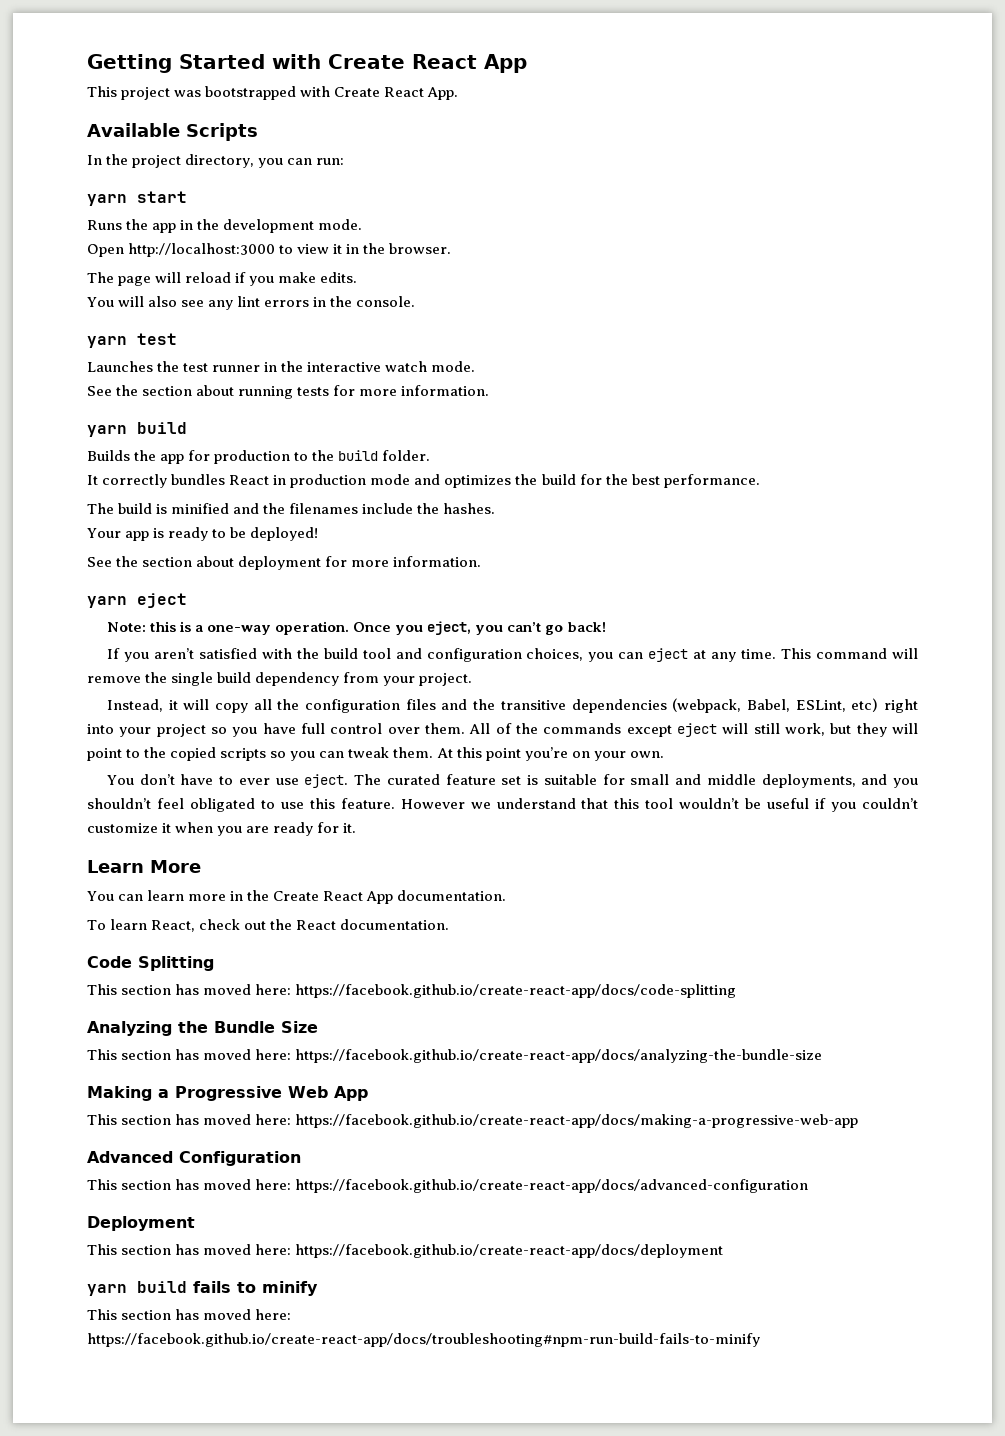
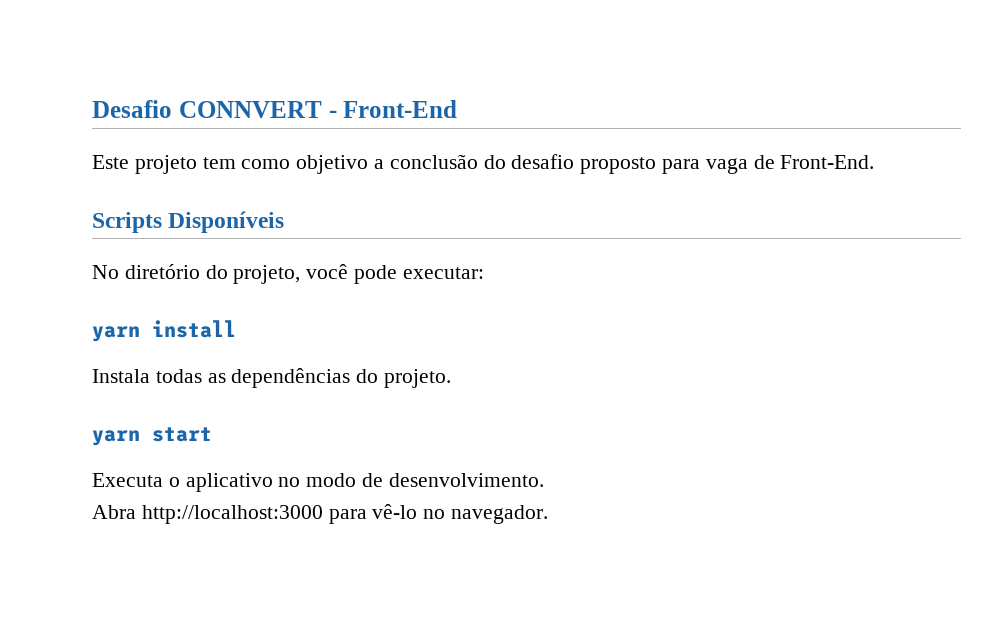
- Getting Started with Create React App
- This project was bootstrapped with Create React App.
- Available Scripts
- In the project directory, you can run:
+ Desafio CONNVERT - Front-End
+ Este projeto tem como objetivo a conclusão do desafio proposto para vaga de Front-End.
+ Scripts Disponíveis
+ No diretório do projeto, você pode executar:
+ yarn install
+ Instala todas as dependências do projeto.
  yarn start
- Runs the app in the development mode.
- Open http://localhost:3000 to view it in the browser.
- The page will reload if you make edits.
- You will also see any lint errors in the console.
- yarn test
- Launches the test runner in the interactive watch mode.
- See the section about running tests for more information.
- yarn build
- Builds the app for production to the build folder.
- It correctly bundles React in production mode and optimizes the build for the best performance.
- The build is minified and the filenames include the hashes.
- Your app is ready to be deployed!
- See the section about deployment for more information.
- yarn eject
- Note: this is a one-way operation. Once you eject, you can’t go back!
- If you aren’t satisfied with the build tool and configuration choices, you can eject at any time. This command will remove the single build dependency from your project.
- Instead, it will copy all the configuration files and the transitive dependencies (webpack, Babel, ESLint, etc) right into your project so you have full control over them. All of the commands except eject will still work, but they will point to the copied scripts so you can tweak them. At this point you’re on your own.
- You don’t have to ever use eject. The curated feature set is suitable for small and middle deployments, and you shouldn’t feel obligated to use this feature. However we understand that this tool wouldn’t be useful if you couldn’t customize it when you are ready for it.
- Learn More
- You can learn more in the Create React App documentation.
- To learn React, check out the React documentation.
- Code Splitting
- This section has moved here: https://facebook.github.io/create-react-app/docs/code-splitting
- Analyzing the Bundle Size
- This section has moved here: https://facebook.github.io/create-react-app/docs/analyzing-the-bundle-size
- Making a Progressive Web App
- This section has moved here: https://facebook.github.io/create-react-app/docs/making-a-progressive-web-app
- Advanced Configuration
- This section has moved here: https://facebook.github.io/create-react-app/docs/advanced-configuration
- Deployment
- This section has moved here: https://facebook.github.io/create-react-app/docs/deployment
- yarn build fails to minify
- This section has moved here: https://facebook.github.io/create-react-app/docs/troubleshooting#npm-run-build-fails-to-minify
+ Executa o aplicativo no modo de desenvolvimento.
+ Abra http://localhost:3000 para vê-lo no navegador.

